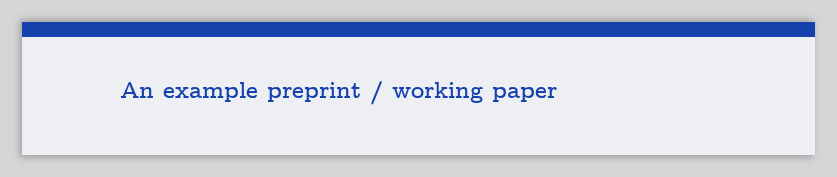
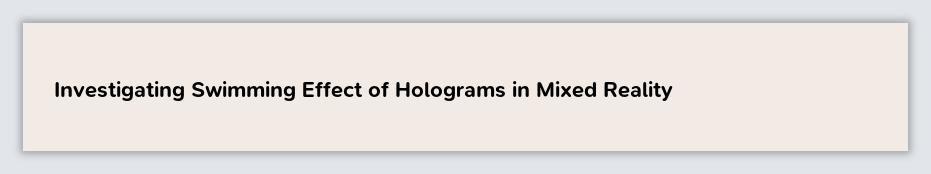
- An example preprint / working paper
+ Investigating Swimming Effect of Holograms in Mixed Reality

